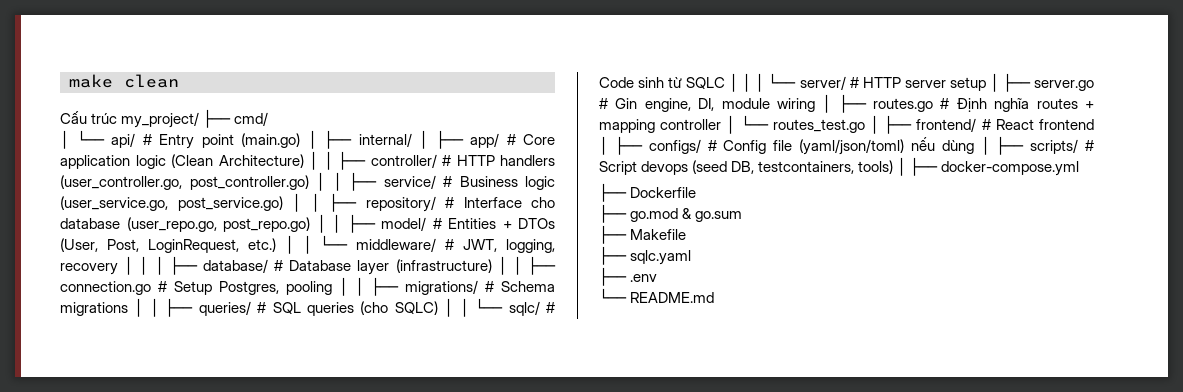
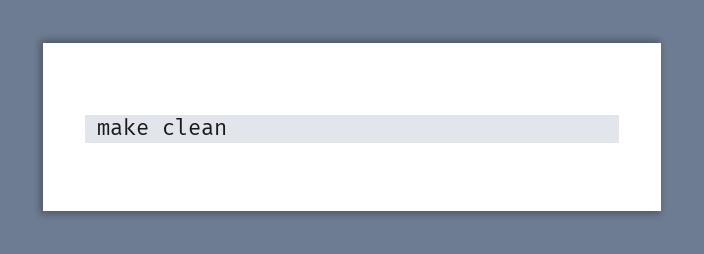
- Cấu trúc my_project/ ├── cmd/
- │ └── api/ # Entry point (main.go) │ ├── internal/ │ ├── app/ # Core application logic (Clean Architecture) │ │ ├── controller/ # HTTP handlers (user_controller.go, post_controller.go) │ │ ├── service/ # Business logic (user_service.go, post_service.go) │ │ ├── repository/ # Interface cho database (user_repo.go, post_repo.go) │ │ ├── model/ # Entities + DTOs (User, Post, LoginRequest, etc.) │ │ └── middleware/ # JWT, logging, recovery │ │ │ ├── database/ # Database layer (infrastructure) │ │ ├── connection.go # Setup Postgres, pooling │ │ ├── migrations/ # Schema migrations │ │ ├── queries/ # SQL queries (cho SQLC) │ │ └── sqlc/ # Code sinh từ SQLC │ │ │ └── server/ # HTTP server setup │ ├── server.go # Gin engine, DI, module wiring │ ├── routes.go # Định nghĩa routes + mapping controller │ └── routes_test.go │ ├── frontend/ # React frontend │ ├── configs/ # Config file (yaml/json/toml) nếu dùng │ ├── scripts/ # Script devops (seed DB, testcontainers, tools) │ ├── docker-compose.yml
- ├── Dockerfile
- ├── go.mod & go.sum
- ├── Makefile
- ├── sqlc.yaml
- ├── .env
- └── README.md

